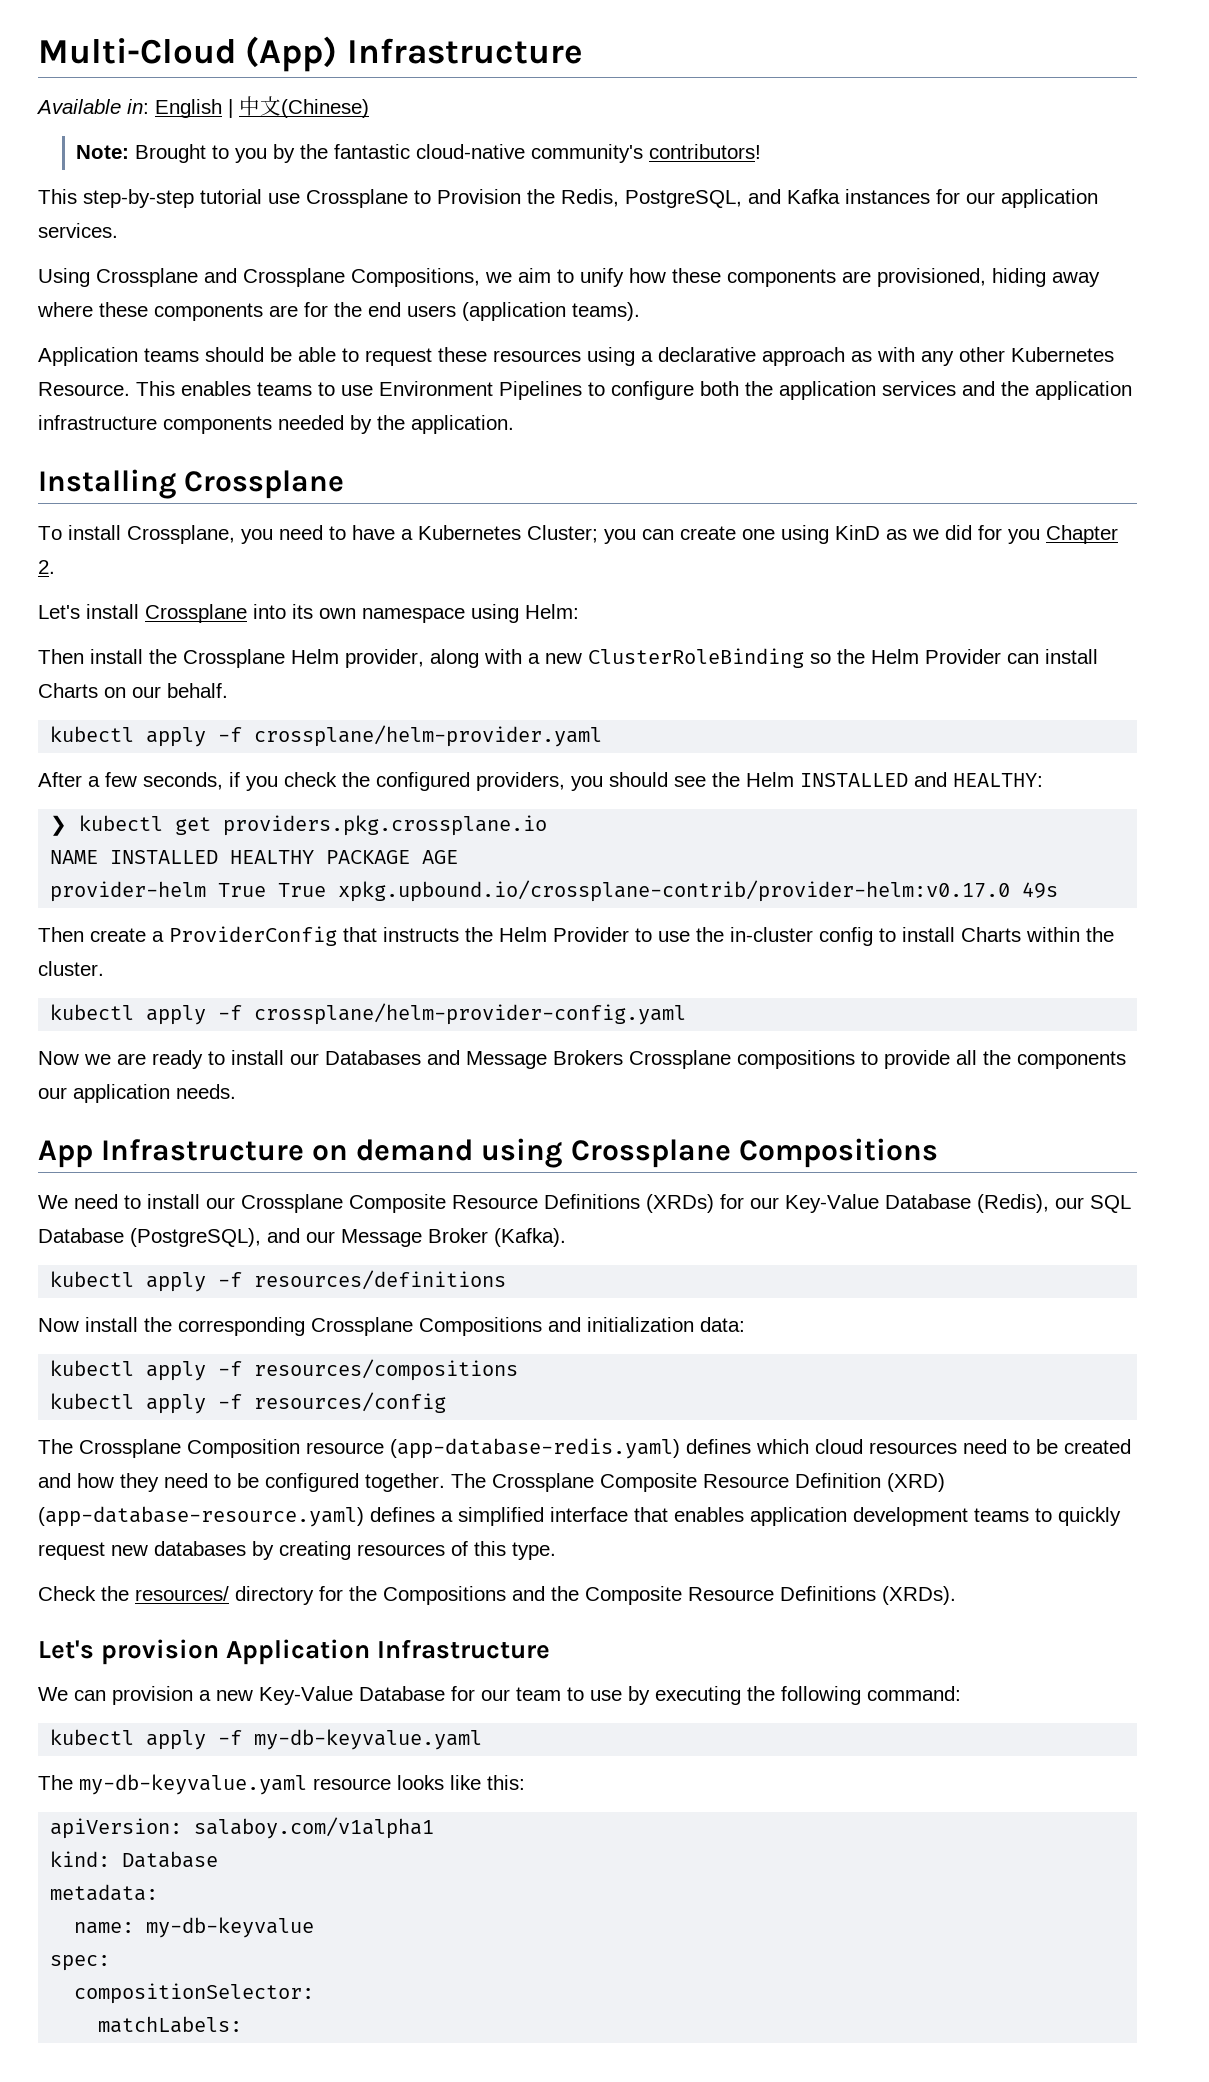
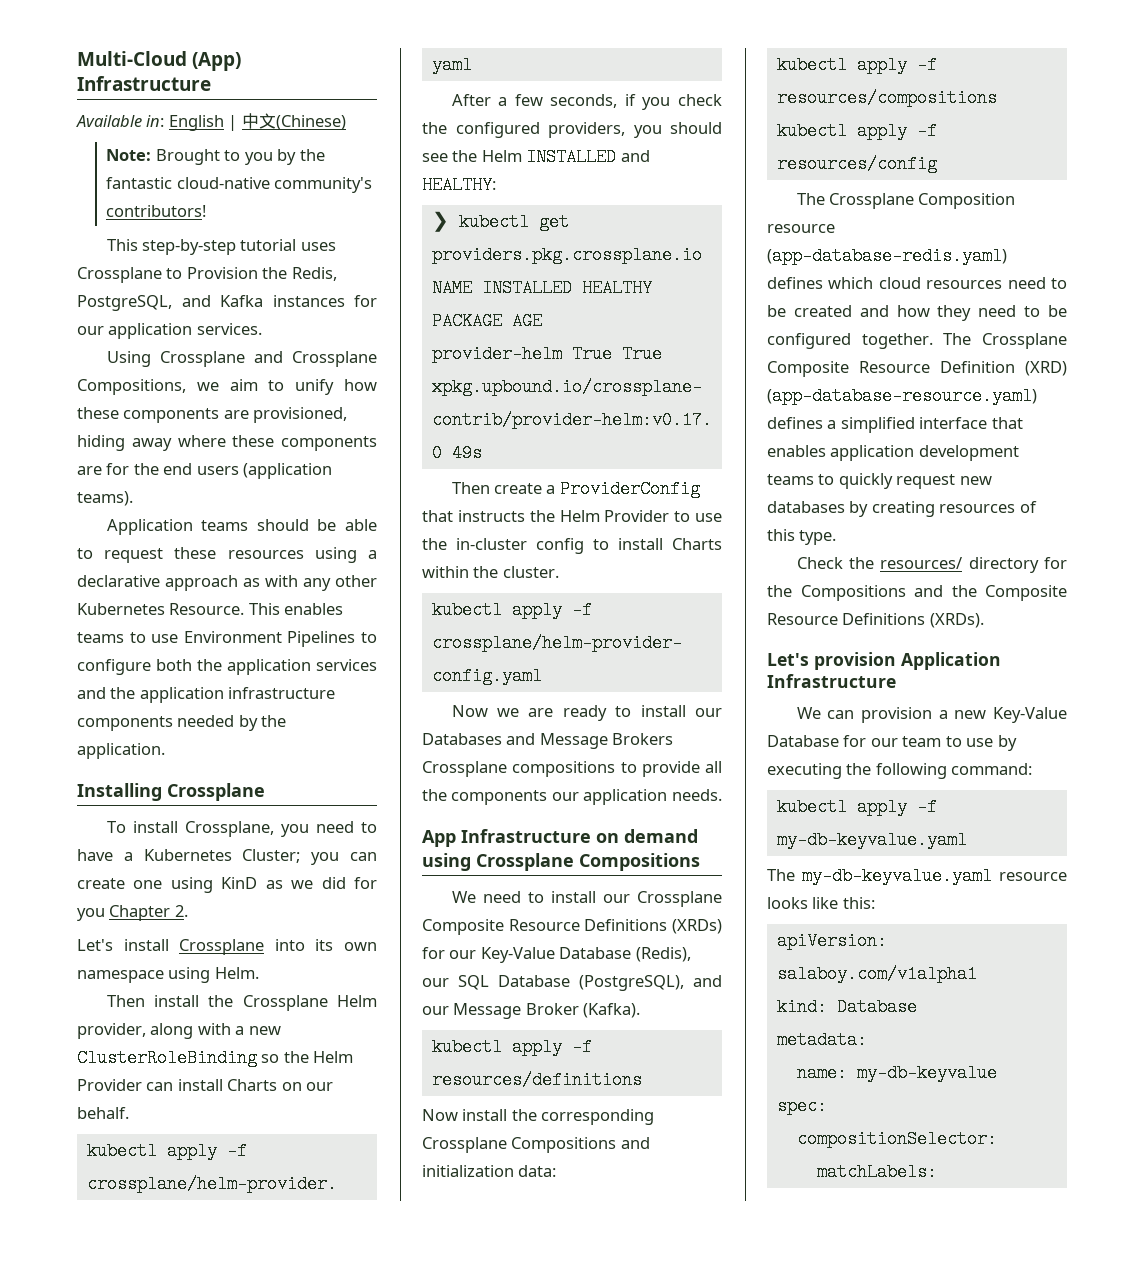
- This step-by-step tutorial use Crossplane to Provision the Redis, PostgreSQL, and Kafka instances for our application services.
+ This step-by-step tutorial uses Crossplane to Provision the Redis, PostgreSQL, and Kafka instances for our application services.
- Let's install Crossplane into its own namespace using Helm:
+ Let's install Crossplane into its own namespace using Helm.

